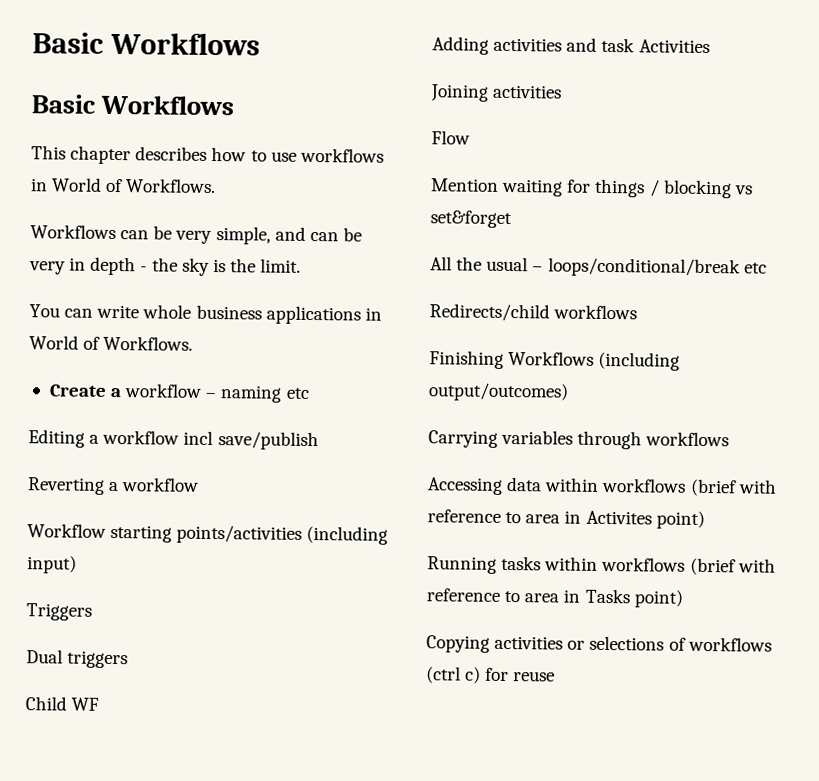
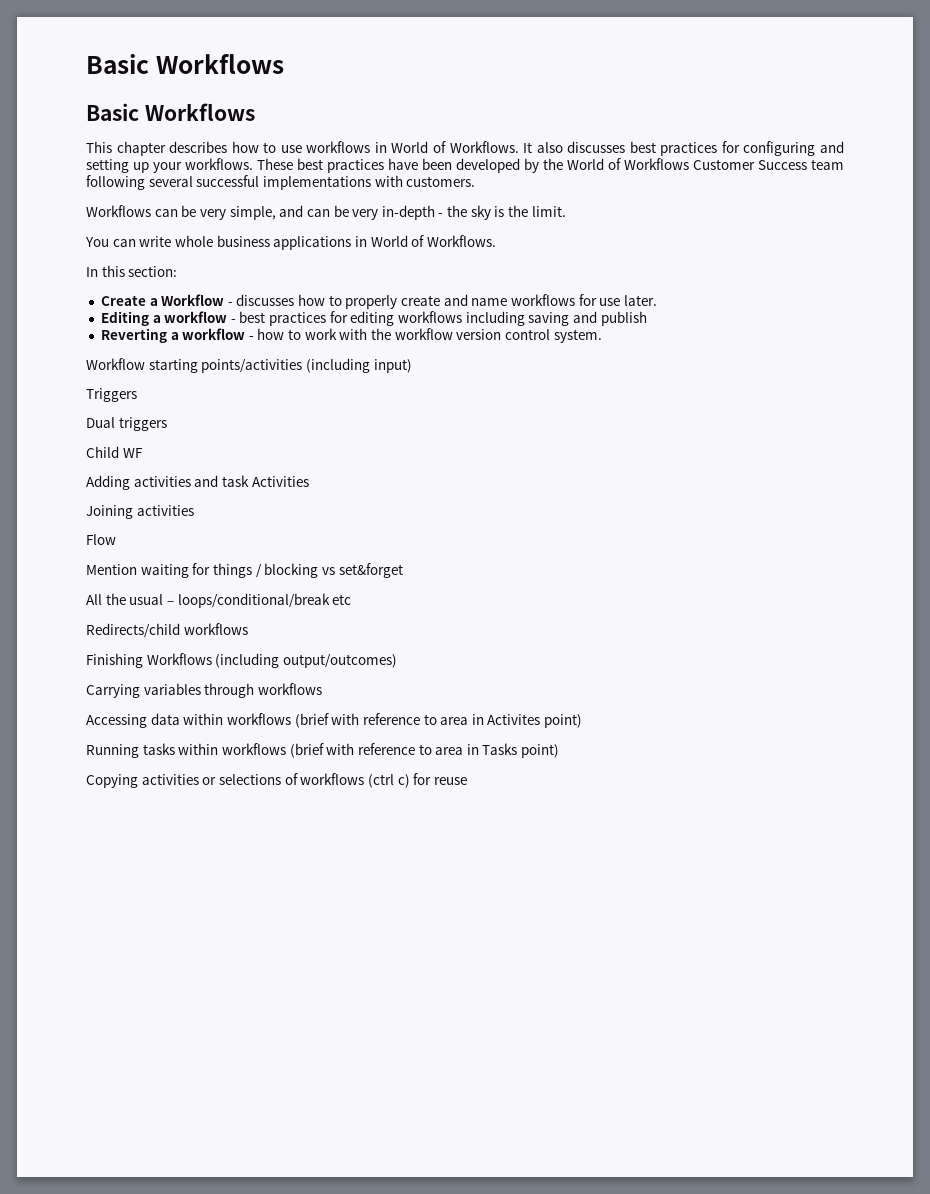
+ It also discusses best practices for configuring and setting up your workflows. These best practices have been developed by the World of Workflows Customer Success team following several successful implementations with customers.
- Workflows can be very simple, and can be very in depth - the sky is the limit.
+ Workflows can be very simple, and can be very in-depth - the sky is the limit.
+ In this section:
- Create a workflow – naming etc
- Editing a workflow incl save/publish
- Reverting a workflow
+ Create a Workflow - discusses how to properly create and name workflows for use later.
+ Editing a workflow - best practices for editing workflows including saving and publish
+ Reverting a workflow - how to work with the workflow version control system.

